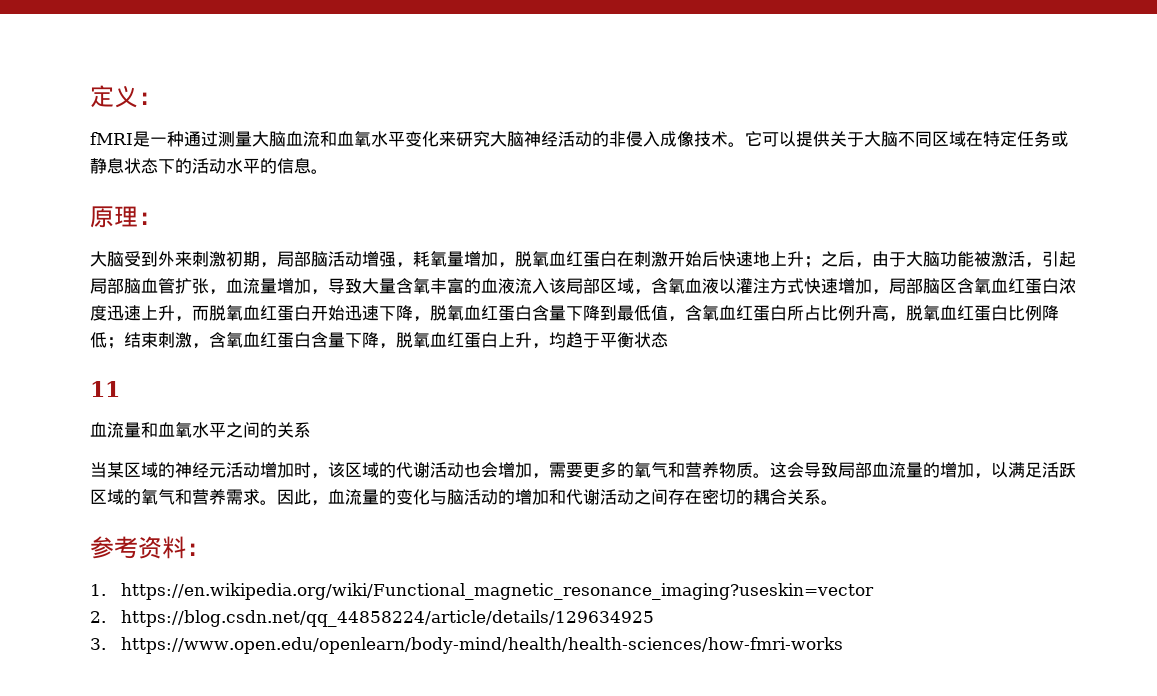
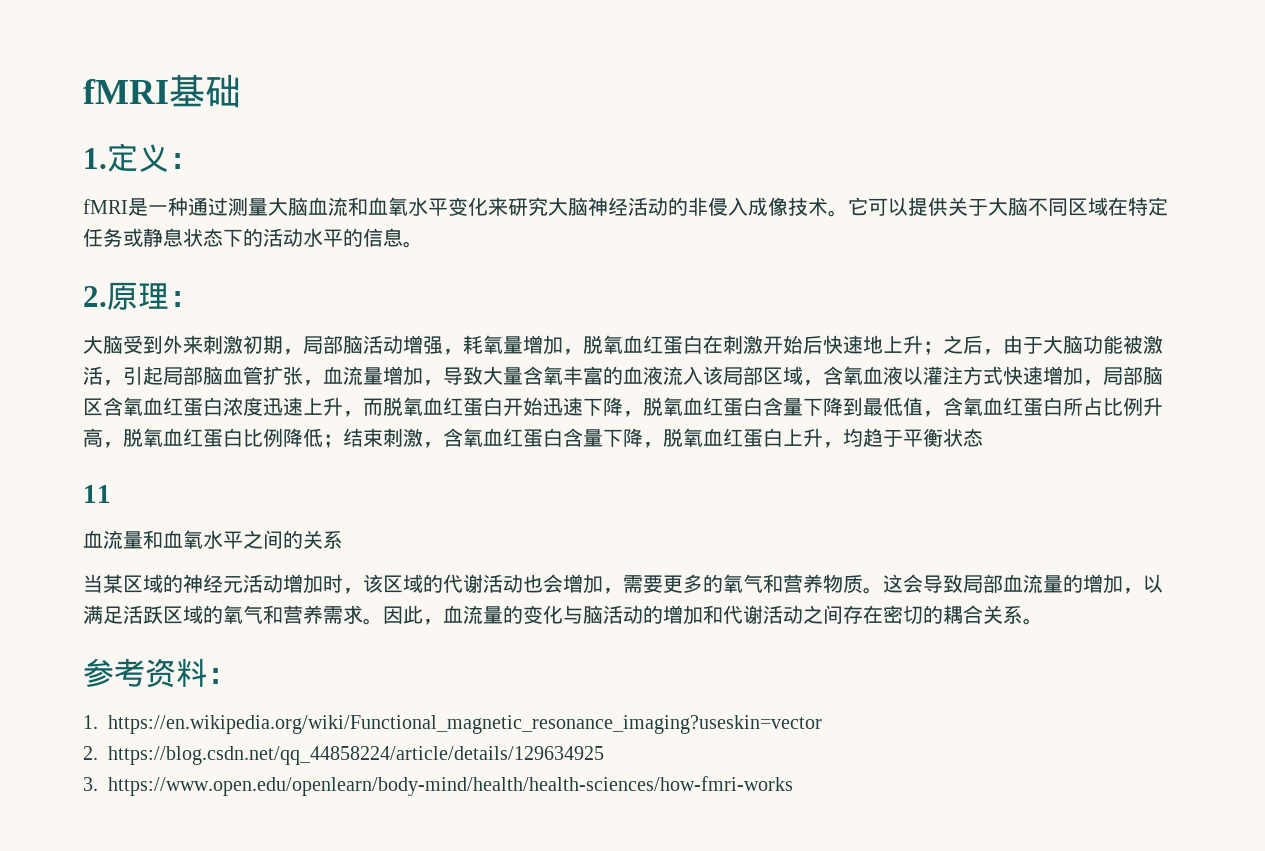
- 定义：
+ fMRI基础
+ 1.定义：
- 原理：
+ 2.原理：

